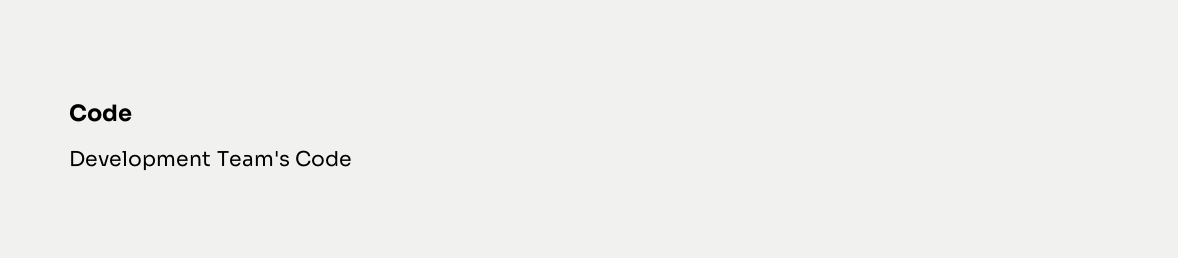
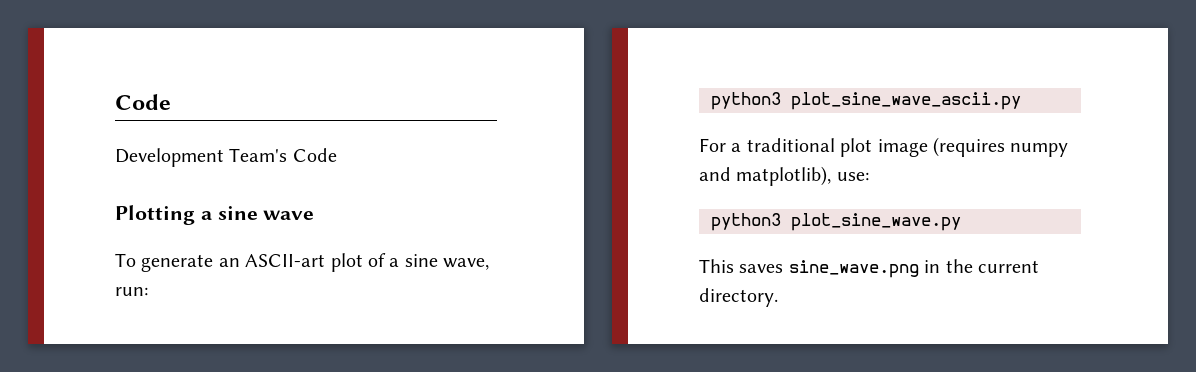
+ Plotting a sine wave
+ To generate an ASCII-art plot of a sine wave, run:
+ python3 plot_sine_wave_ascii.py
+ For a traditional plot image (requires numpy and matplotlib), use:
+ python3 plot_sine_wave.py
+ This saves sine_wave.png in the current directory.

